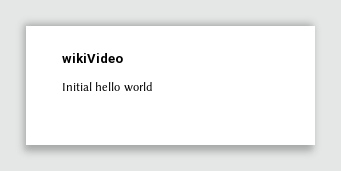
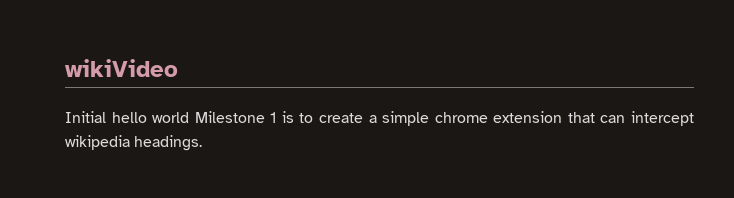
- Initial hello world
+ Initial hello world Milestone 1 is to create a simple chrome extension that can intercept wikipedia headings.

